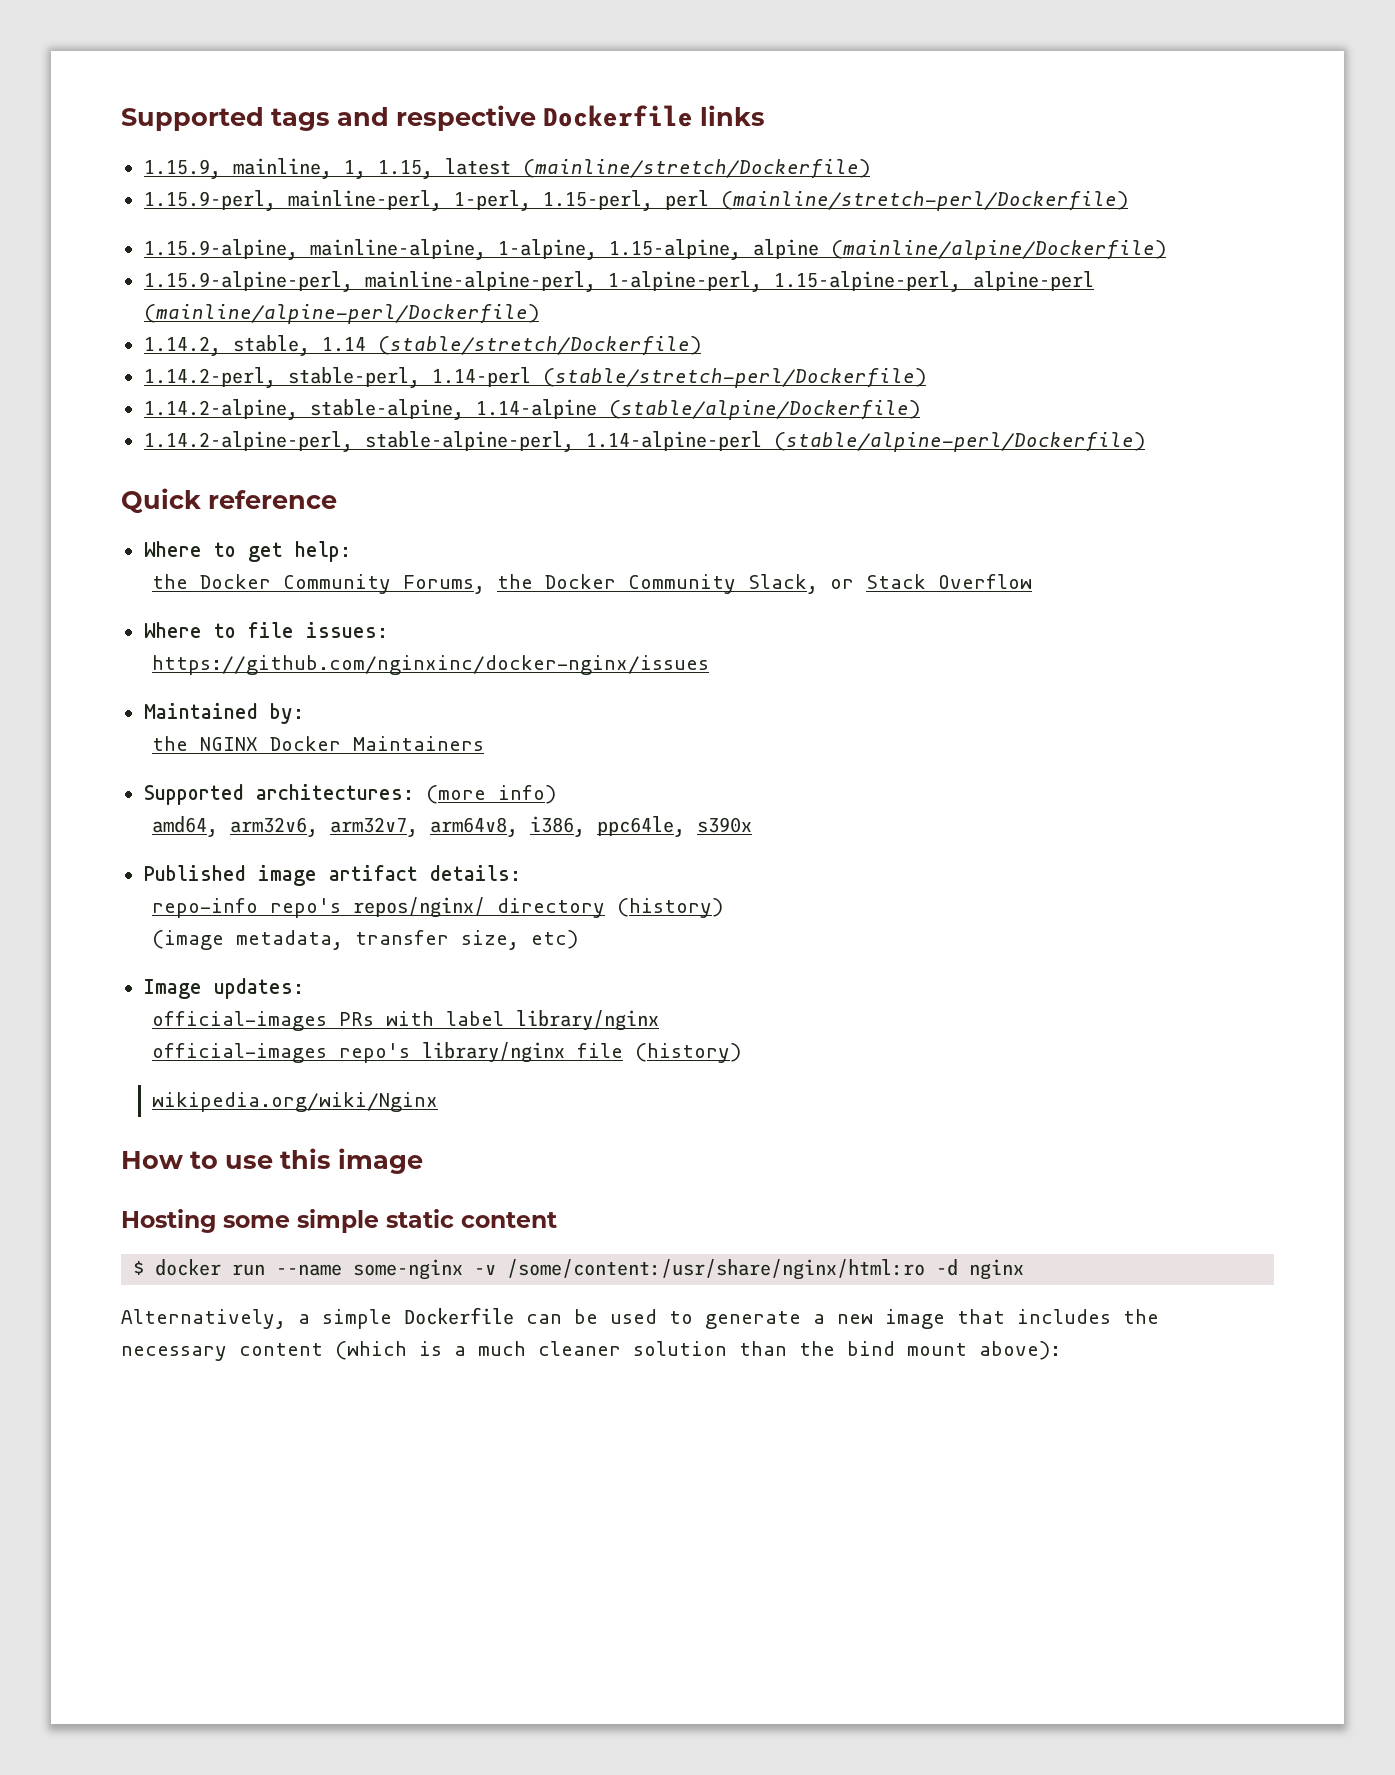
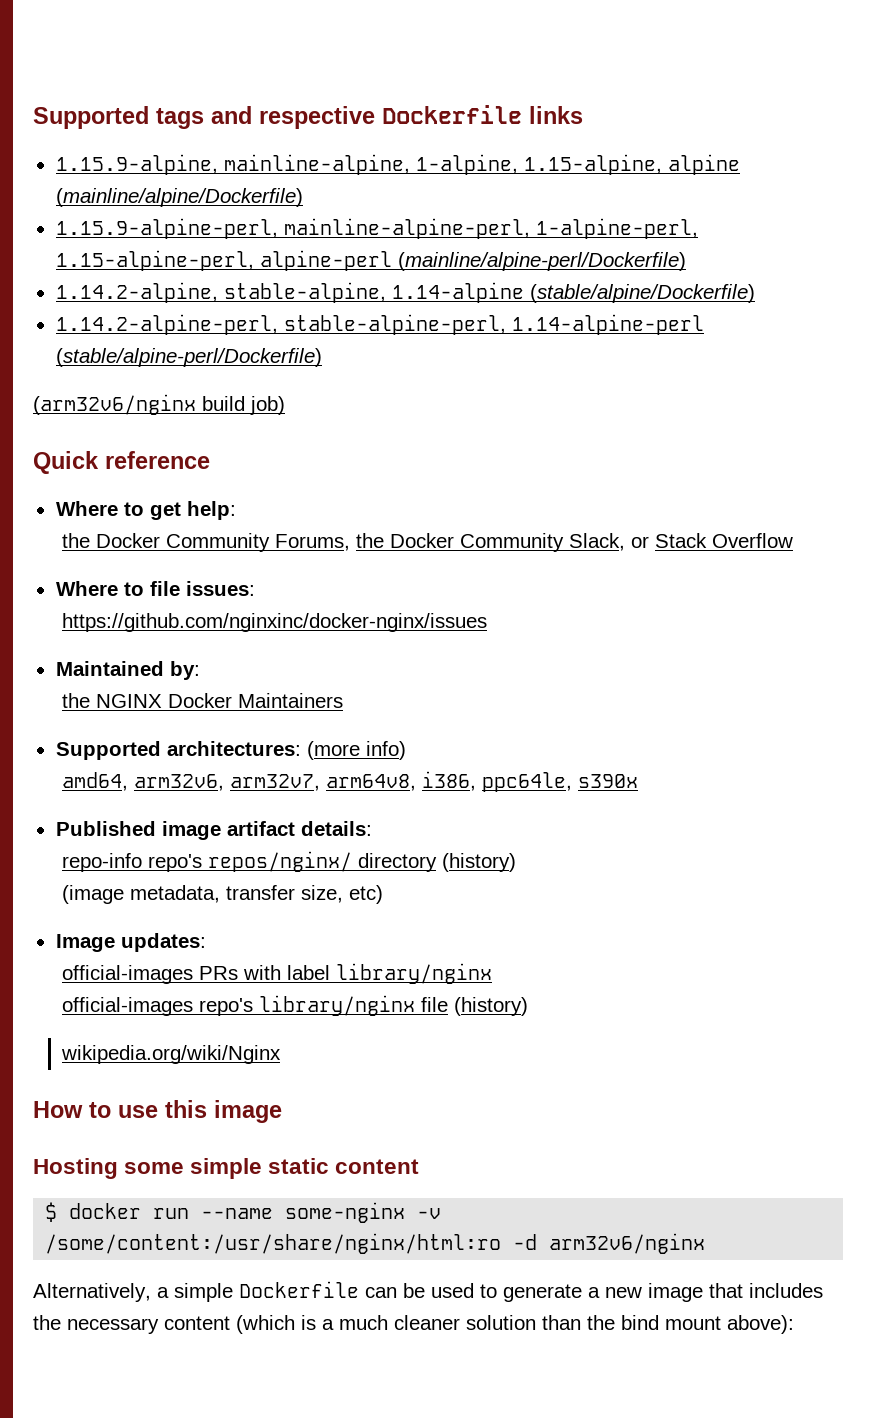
- 1.15.9, mainline, 1, 1.15, latest (mainline/stretch/Dockerfile)
- 1.15.9-perl, mainline-perl, 1-perl, 1.15-perl, perl (mainline/stretch-perl/Dockerfile)
- 1.14.2, stable, 1.14 (stable/stretch/Dockerfile)
- 1.14.2-perl, stable-perl, 1.14-perl (stable/stretch-perl/Dockerfile)
+ (arm32v6/nginx build job)
- $ docker run --name some-nginx -v /some/content:/usr/share/nginx/html:ro -d nginx
+ $ docker run --name some-nginx -v /some/content:/usr/share/nginx/html:ro -d arm32v6/nginx

